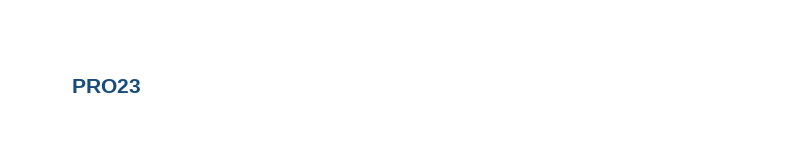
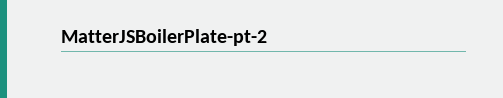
- PRO23
+ MatterJSBoilerPlate-pt-2

